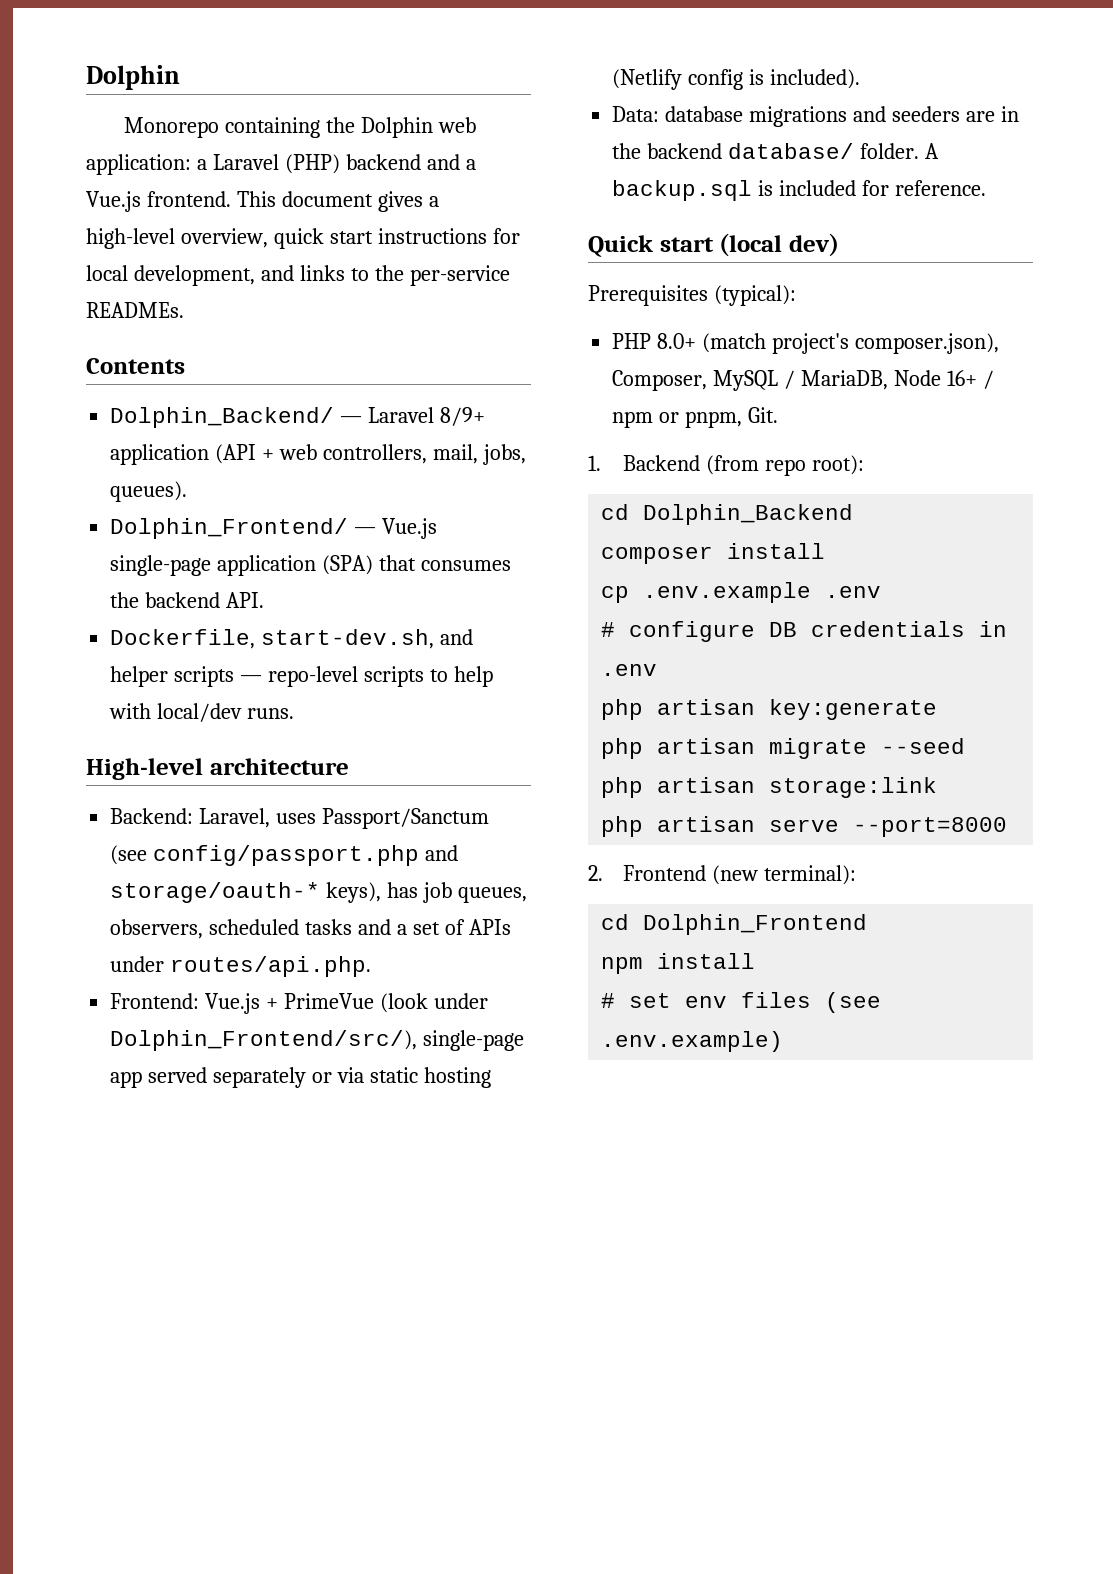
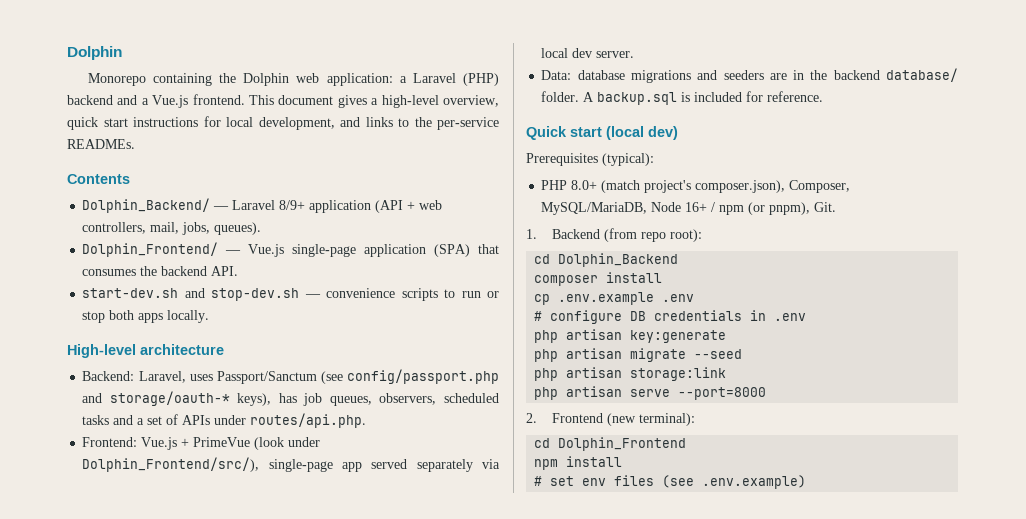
- Dockerfile, start-dev.sh, and helper scripts — repo-level scripts to help with local/dev runs.
+ start-dev.sh and stop-dev.sh — convenience scripts to run or stop both apps locally.
- Frontend: Vue.js + PrimeVue (look under Dolphin_Frontend/src/), single-page app served separately or via static hosting (Netlify config is included).
+ Frontend: Vue.js + PrimeVue (look under Dolphin_Frontend/src/), single-page app served separately via local dev server.
- PHP 8.0+ (match project's composer.json), Composer, MySQL / MariaDB, Node 16+ / npm or pnpm, Git.
+ PHP 8.0+ (match project's composer.json), Composer, MySQL/MariaDB, Node 16+ / npm (or pnpm), Git.

